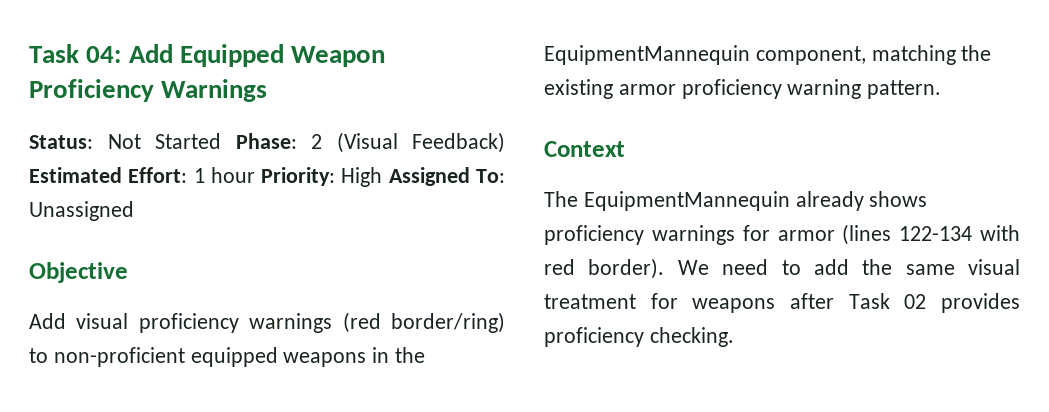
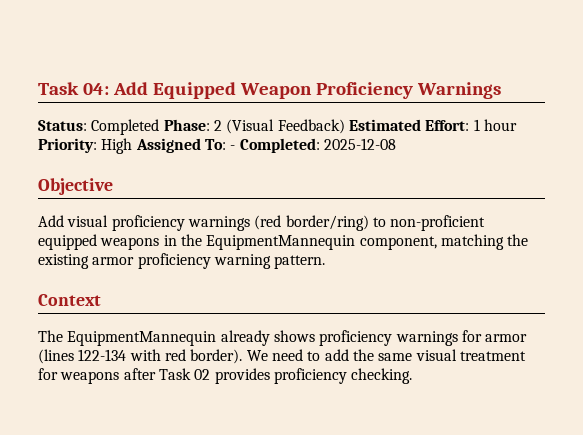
- Status: Not Started Phase: 2 (Visual Feedback) Estimated Effort: 1 hour Priority: High Assigned To: Unassigned
+ Status: Completed Phase: 2 (Visual Feedback) Estimated Effort: 1 hour Priority: High Assigned To: - Completed: 2025-12-08

